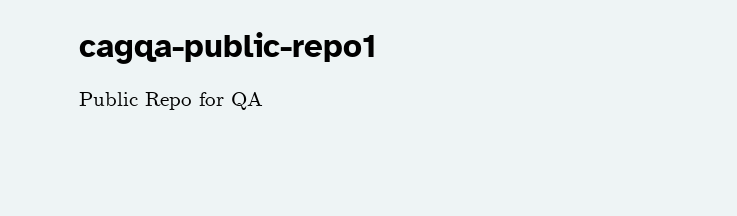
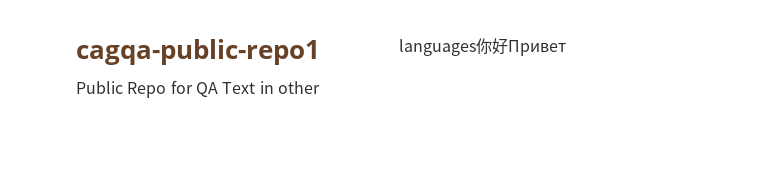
- Public Repo for QA
+ Public Repo for QA Text in other languages你好Привет

